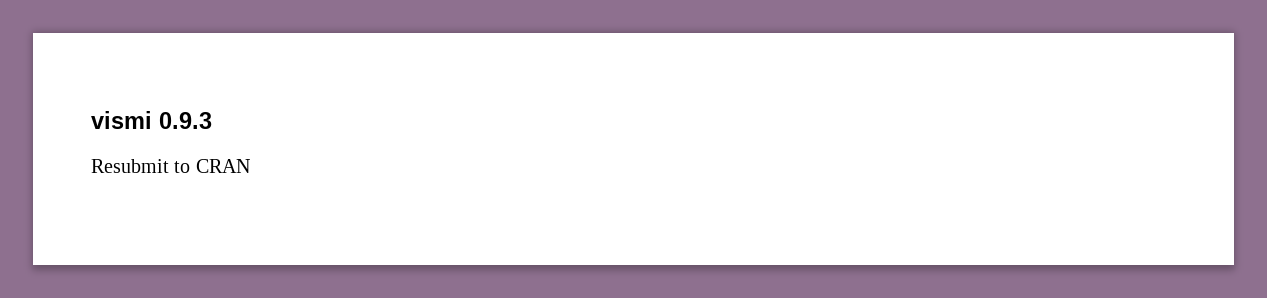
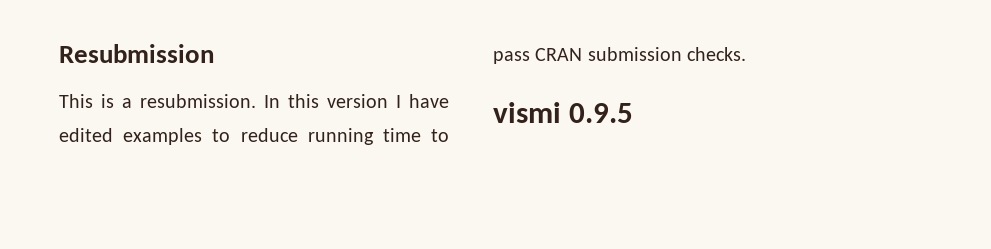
- vismi 0.9.3
- Resubmit to CRAN
+ Resubmission
+ This is a resubmission. In this version I have edited examples to reduce running time to pass CRAN submission checks.
+ vismi 0.9.5

